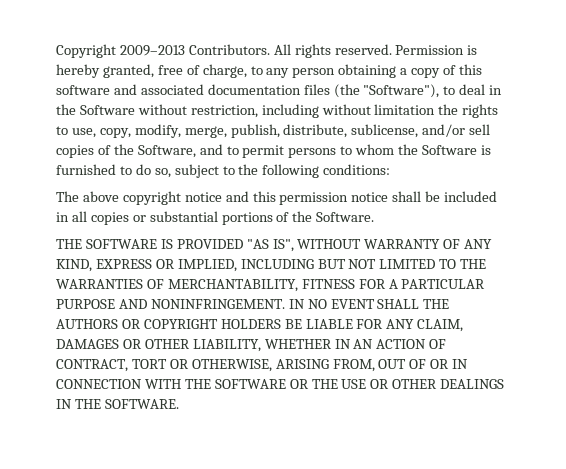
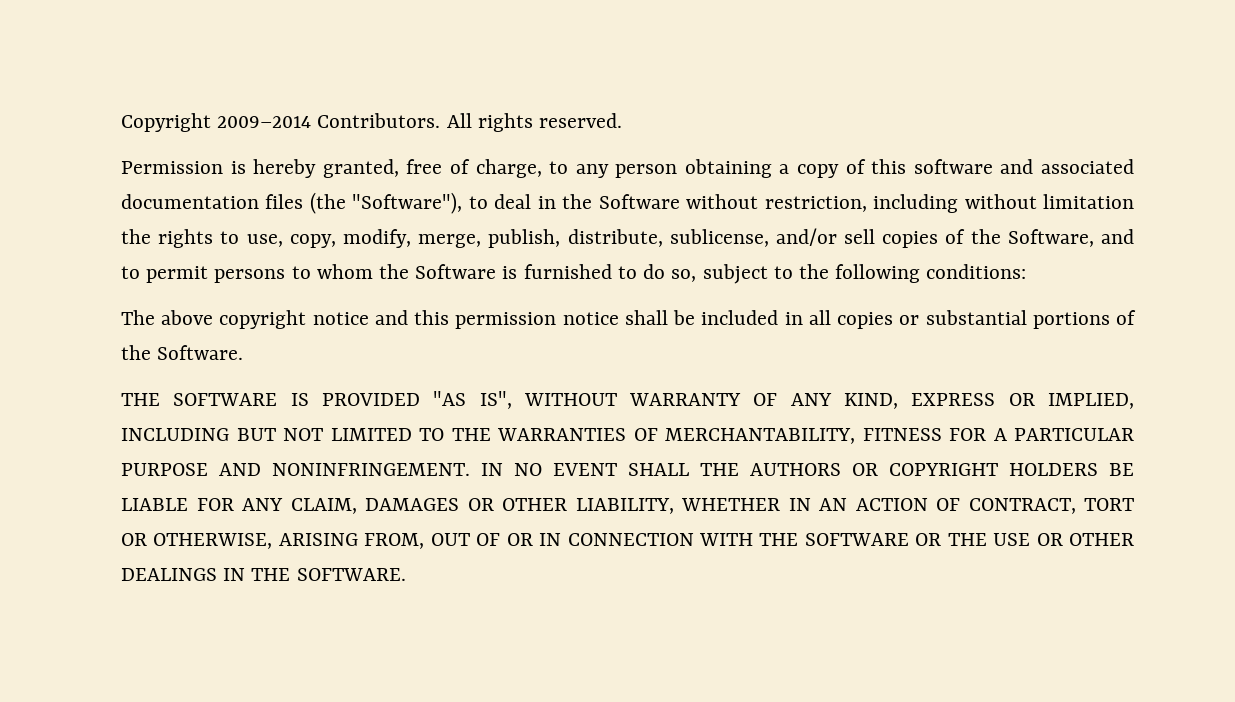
- Copyright 2009–2013 Contributors.
+ Copyright 2009–2014 Contributors.
- All rights reserved. Permission is hereby granted, free of charge, to any person obtaining a copy of this software and associated documentation files (the "Software"), to deal in the Software without restriction, including without limitation the rights to use, copy, modify, merge, publish, distribute, sublicense, and/or sell copies of the Software, and to permit persons to whom the Software is furnished to do so, subject to the following conditions:
+ All rights reserved.
+ Permission is hereby granted, free of charge, to any person obtaining a copy of this software and associated documentation files (the "Software"), to deal in the Software without restriction, including without limitation the rights to use, copy, modify, merge, publish, distribute, sublicense, and/or sell copies of the Software, and to permit persons to whom the Software is furnished to do so, subject to the following conditions:

